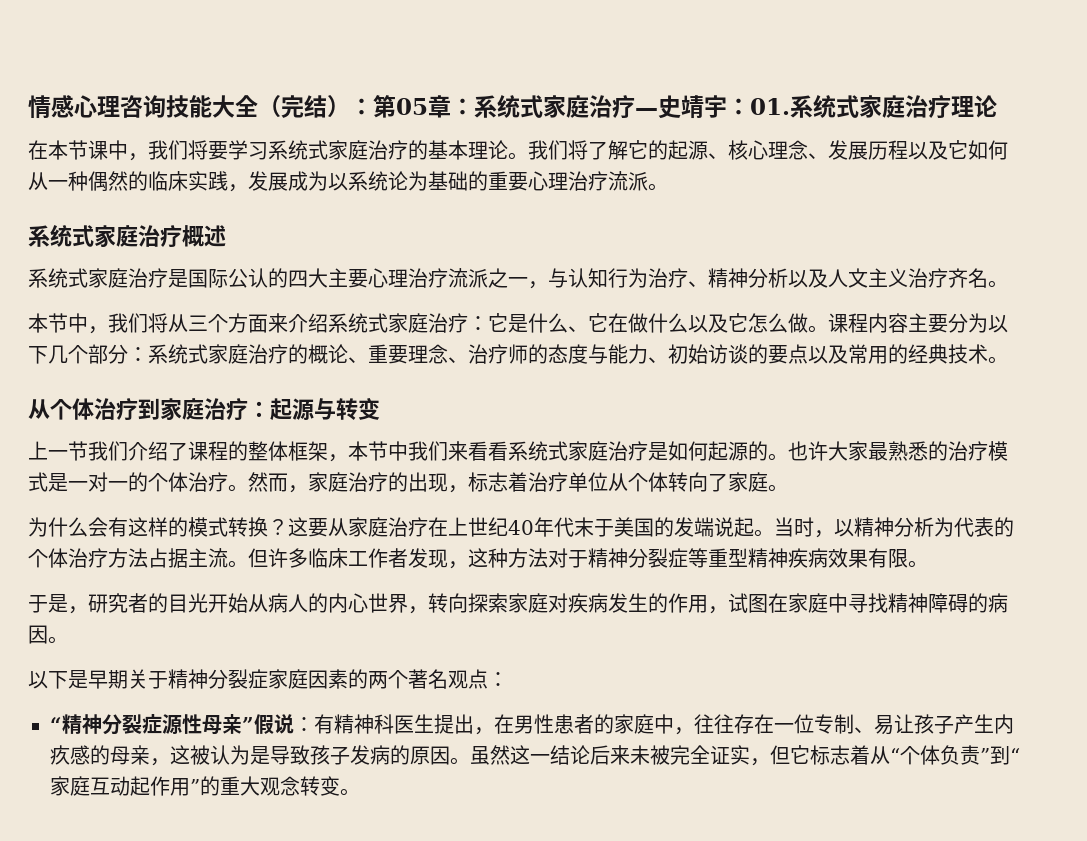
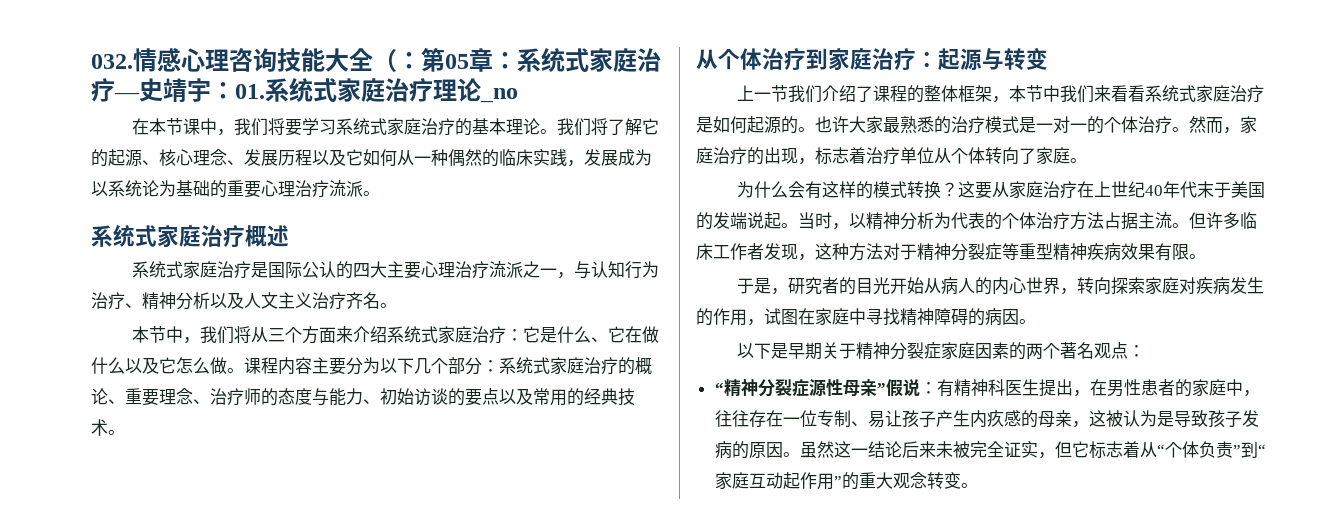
- 情感心理咨询技能大全（完结）：第05章：系统式家庭治疗—史靖宇：01.系统式家庭治疗理论
+ 032.情感心理咨询技能大全（：第05章：系统式家庭治疗—史靖宇：01.系统式家庭治疗理论_no

